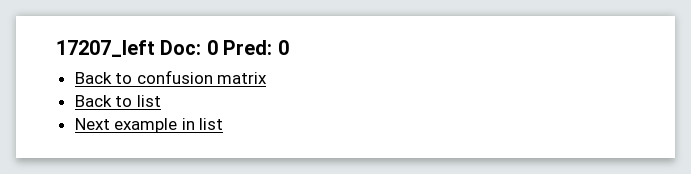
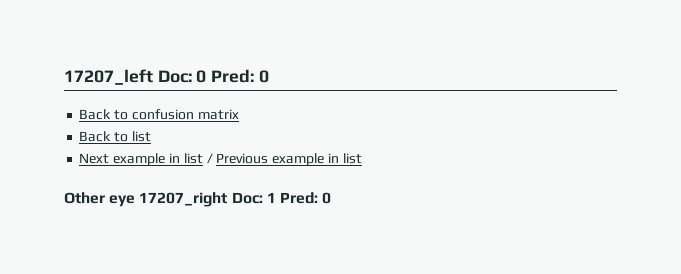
- Next example in list
+ Next example in list / Previous example in list
+ Other eye 17207_right Doc: 1 Pred: 0

